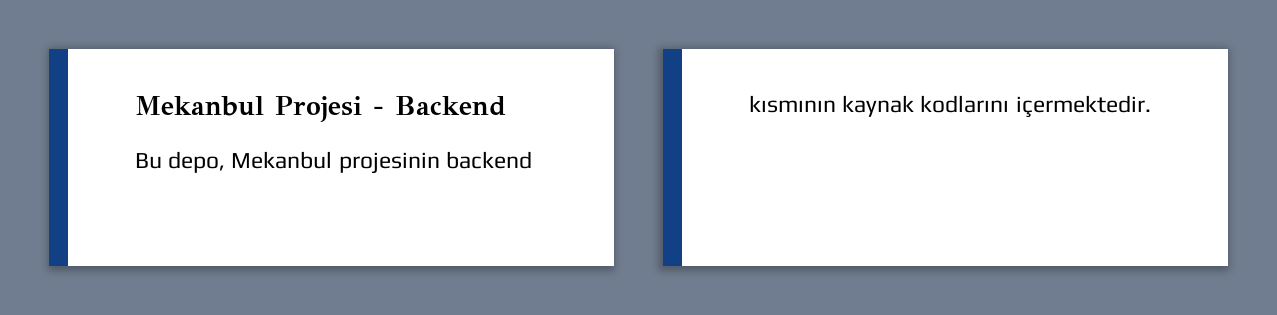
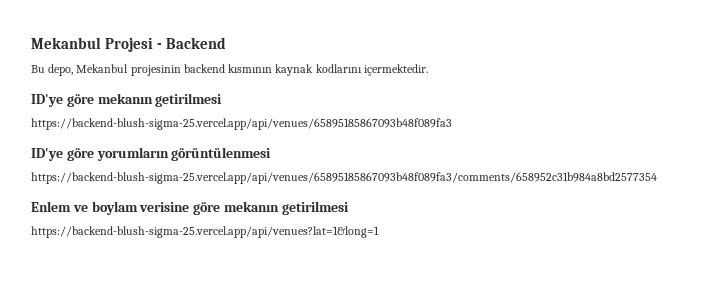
+ ID'ye göre mekanın getirilmesi
+ https://backend-blush-sigma-25.vercel.app/api/venues/65895185867093b48f089fa3
+ ID'ye göre yorumların görüntülenmesi
+ https://backend-blush-sigma-25.vercel.app/api/venues/65895185867093b48f089fa3/comments/658952c31b984a8bd2577354
+ Enlem ve boylam verisine göre mekanın getirilmesi
+ https://backend-blush-sigma-25.vercel.app/api/venues?lat=1&long=1

